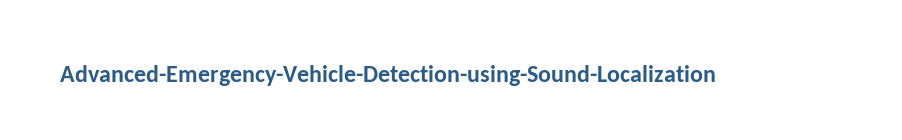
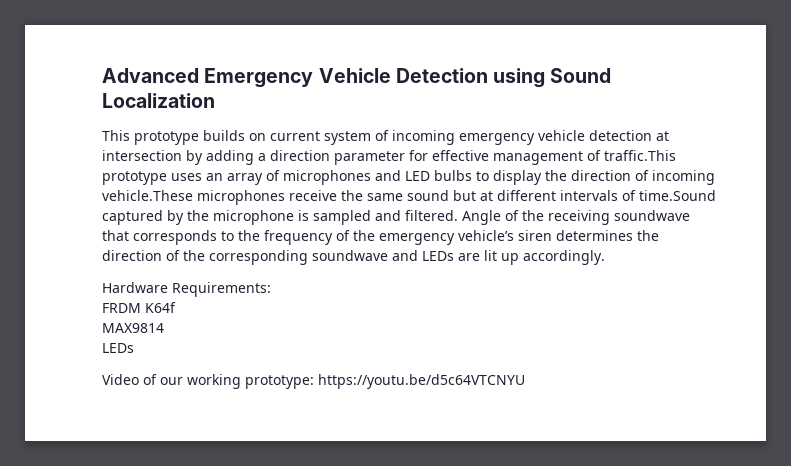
- Advanced-Emergency-Vehicle-Detection-using-Sound-Localization
+ Advanced Emergency Vehicle Detection using Sound Localization
+ This prototype builds on current system of incoming emergency vehicle detection at intersection by adding a direction parameter for effective management of traffic.This prototype uses an array of microphones and LED bulbs to display the direction of incoming vehicle.These microphones receive the same sound but at different intervals of time.Sound captured by the microphone is sampled and filtered. Angle of the receiving soundwave that corresponds to the frequency of the emergency vehicle’s siren determines the direction of the corresponding soundwave and LEDs are lit up accordingly.
+ Hardware Requirements:
+ FRDM K64f
+ MAX9814
+ LEDs
+ Video of our working prototype: https://youtu.be/d5c64VTCNYU

